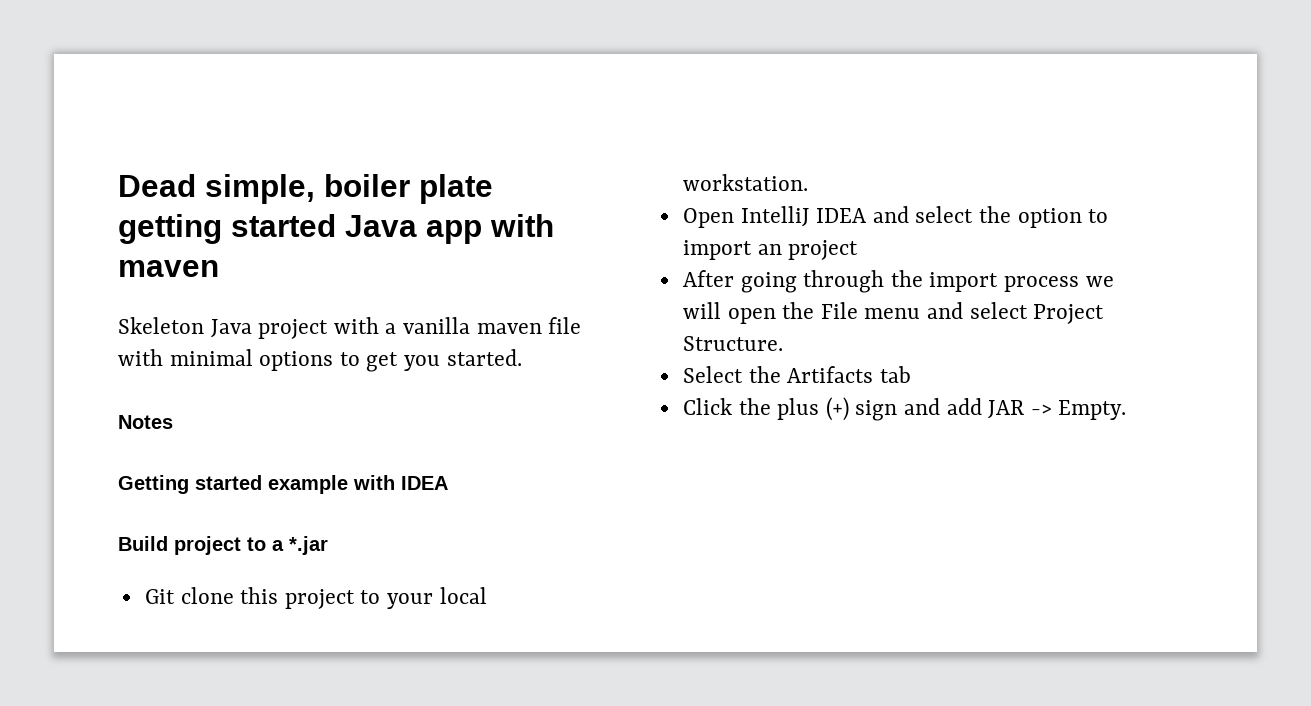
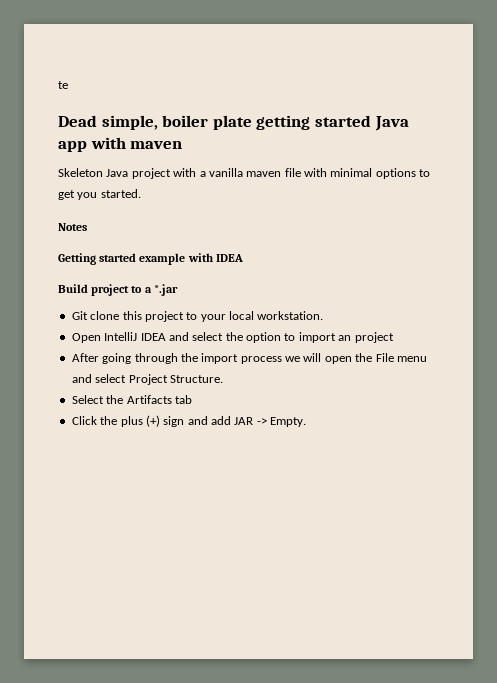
+ te

